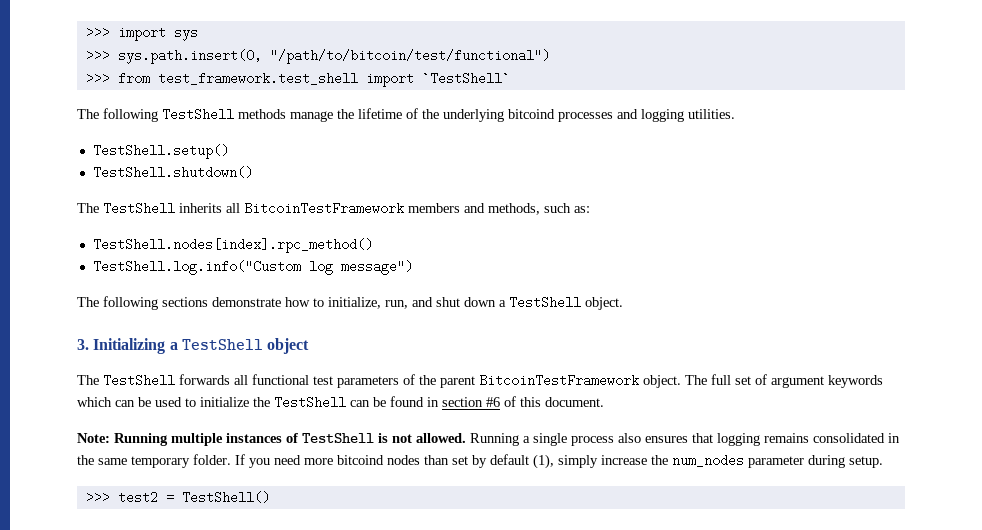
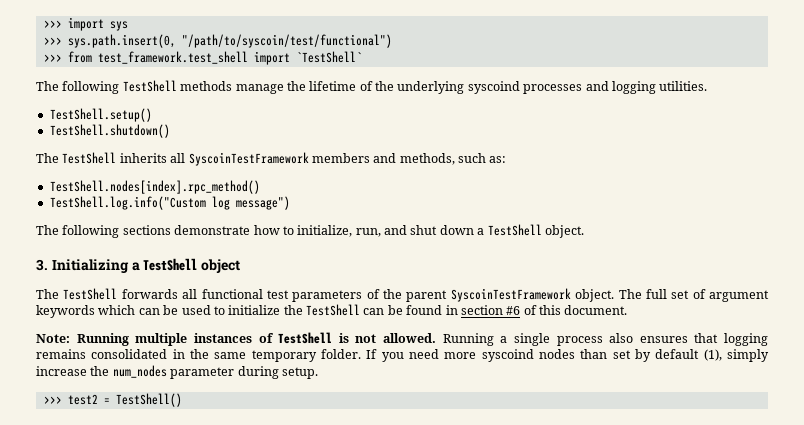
- >>> sys.path.insert(0, "/path/to/bitcoin/test/functional")
+ >>> sys.path.insert(0, "/path/to/syscoin/test/functional")
- The following TestShell methods manage the lifetime of the underlying bitcoind processes and logging utilities.
+ The following TestShell methods manage the lifetime of the underlying syscoind processes and logging utilities.
- The TestShell inherits all BitcoinTestFramework members and methods, such as:
+ The TestShell inherits all SyscoinTestFramework members and methods, such as:
- The TestShell forwards all functional test parameters of the parent BitcoinTestFramework object.
+ The TestShell forwards all functional test parameters of the parent SyscoinTestFramework object.
- If you need more bitcoind nodes than set by default (1), simply increase the num_nodes parameter during setup.
+ If you need more syscoind nodes than set by default (1), simply increase the num_nodes parameter during setup.

